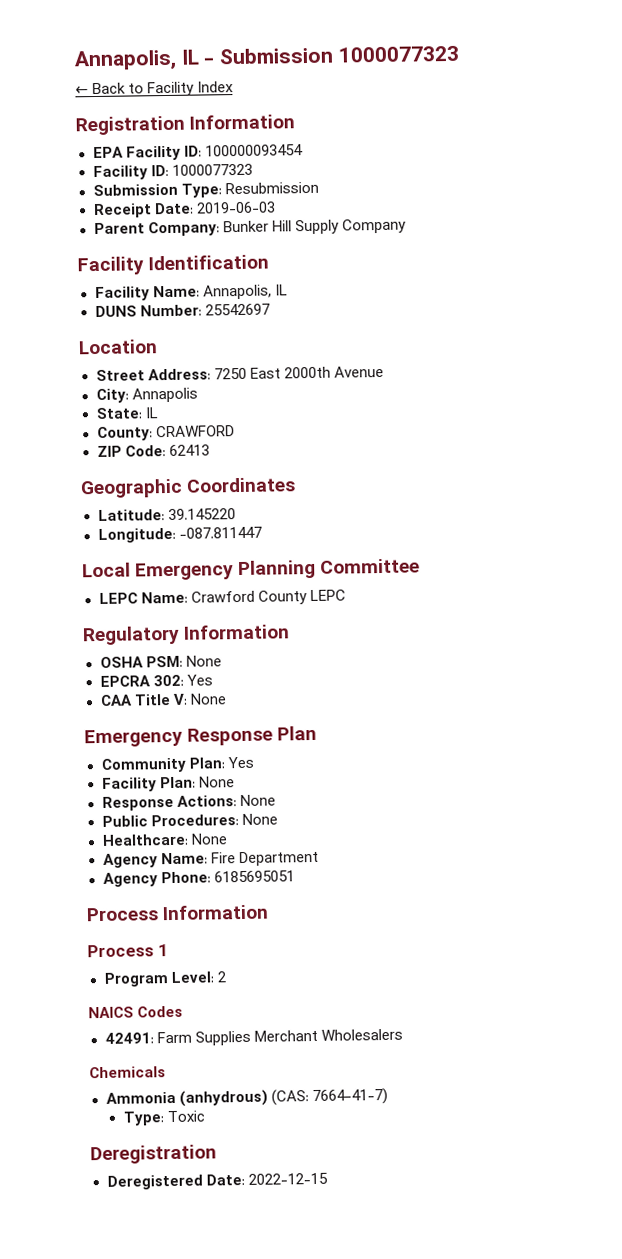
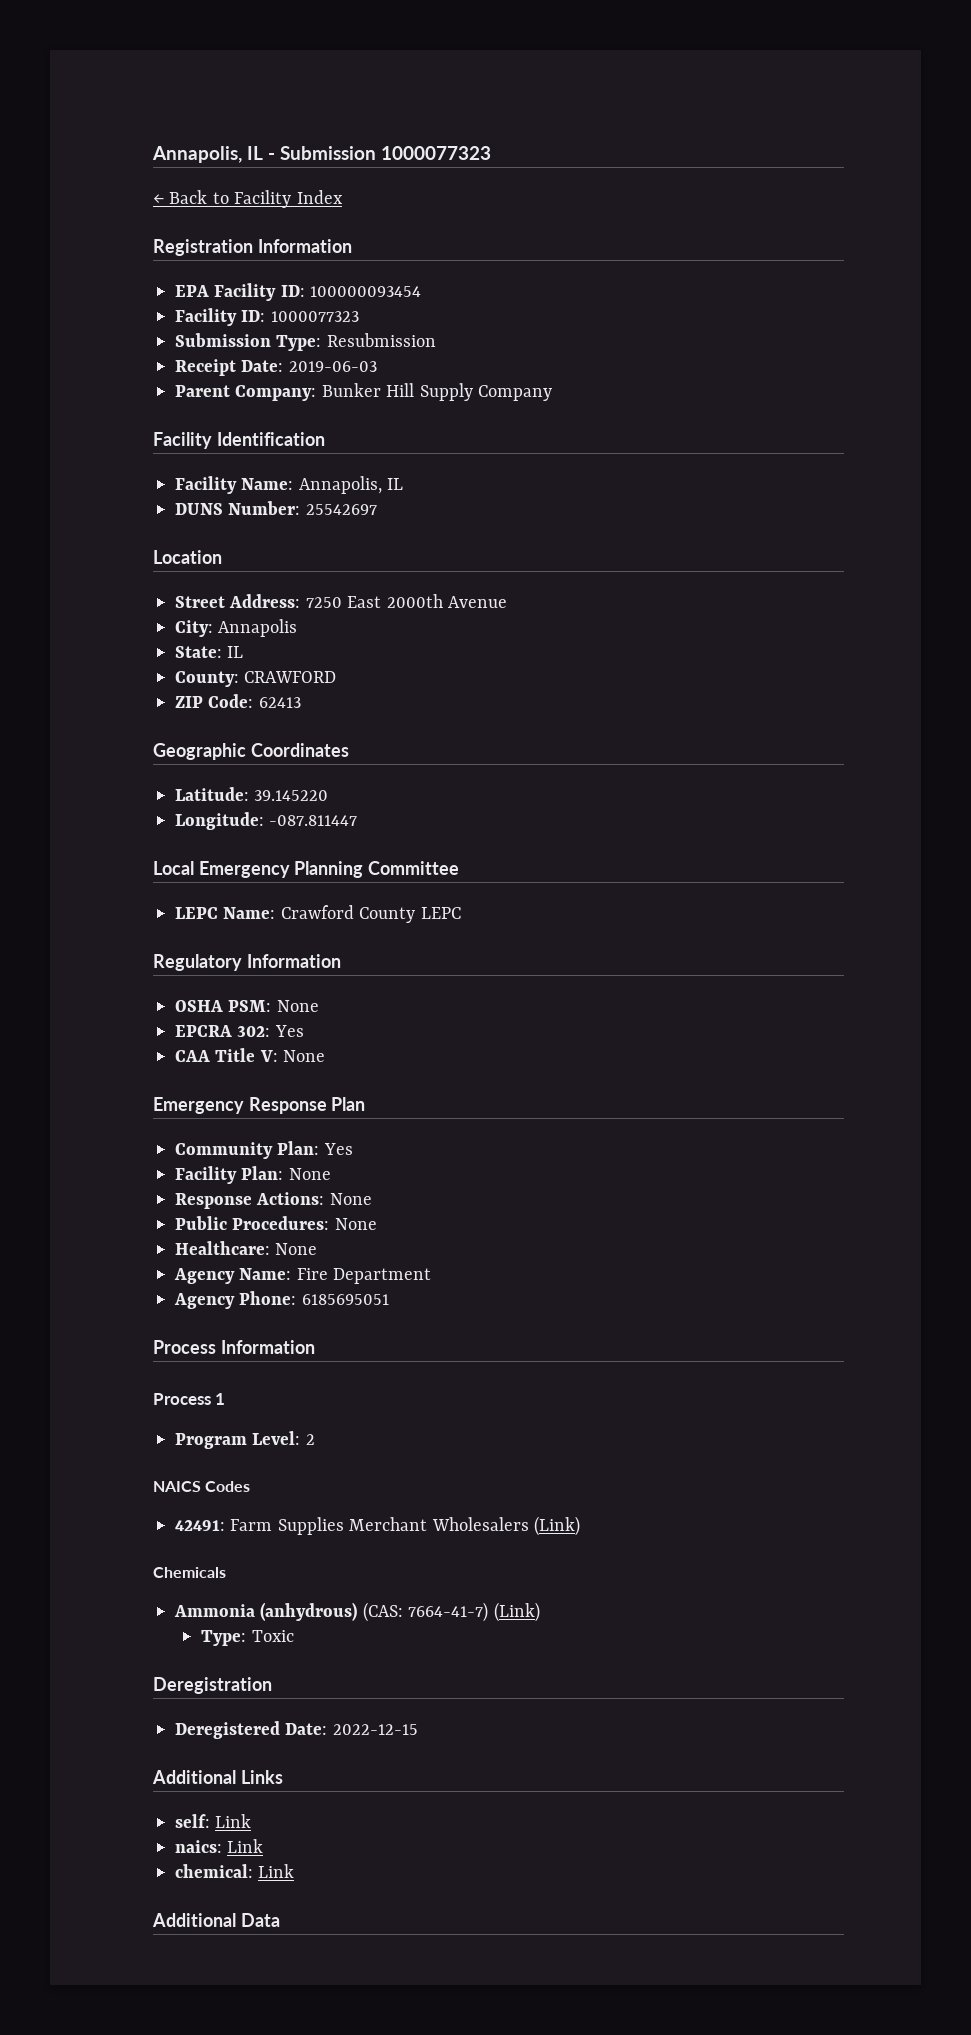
- 42491: Farm Supplies Merchant Wholesalers
+ 42491: Farm Supplies Merchant Wholesalers (Link)
- Ammonia (anhydrous) (CAS: 7664-41-7)
+ Ammonia (anhydrous) (CAS: 7664-41-7) (Link)
+ Additional Links
+ self: Link
+ naics: Link
+ chemical: Link
+ Additional Data

